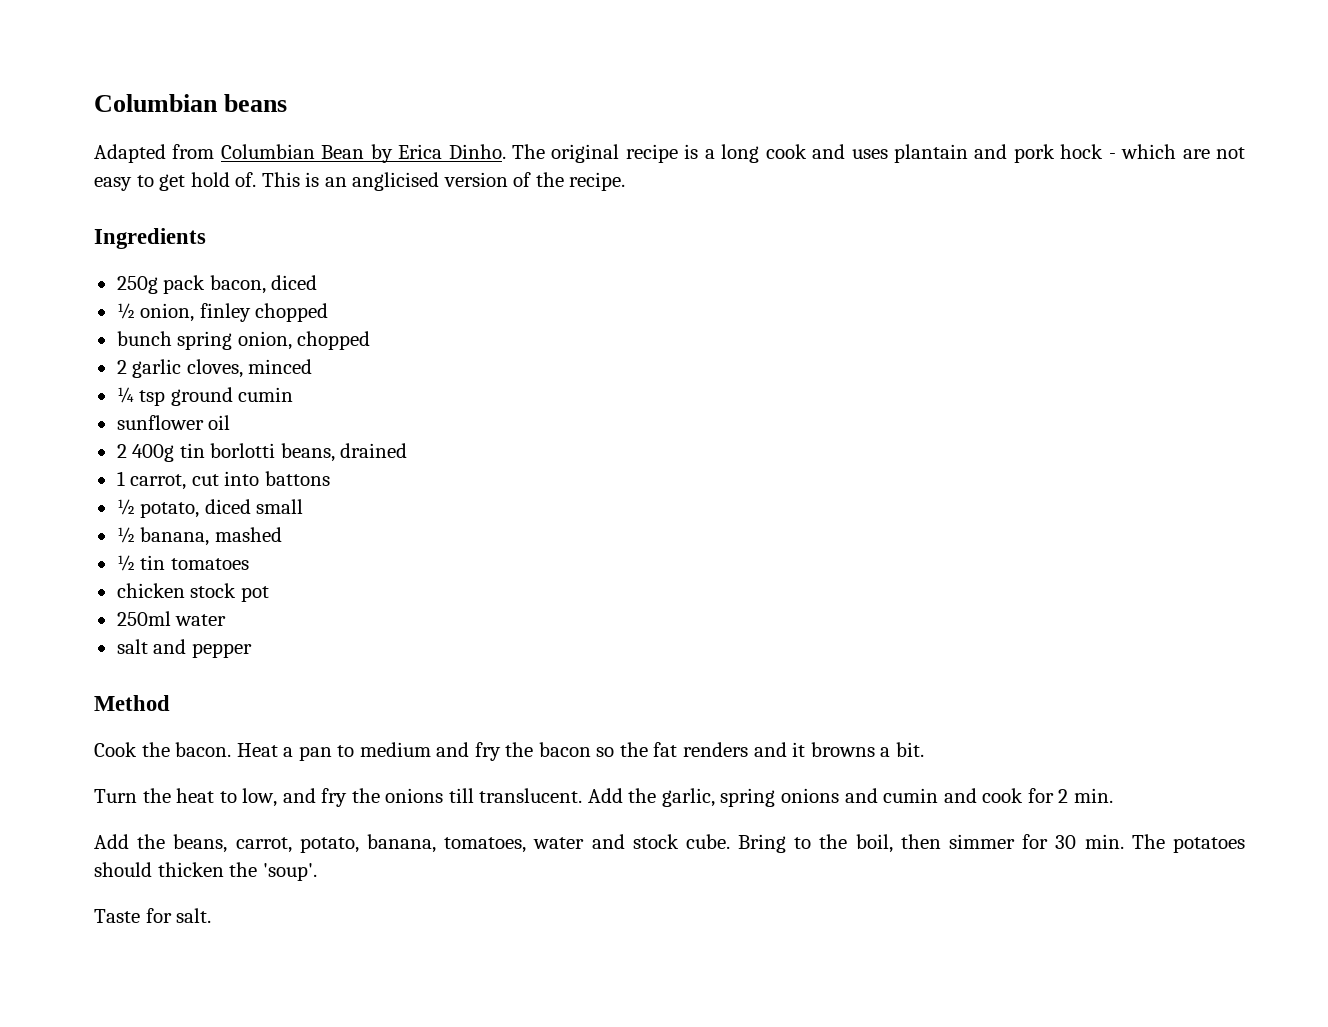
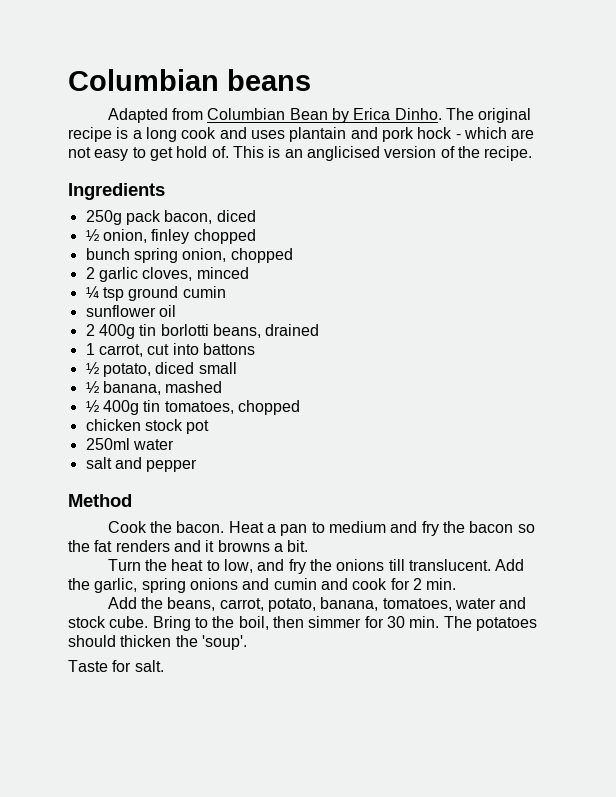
- ½ tin tomatoes
+ ½ 400g tin tomatoes, chopped

